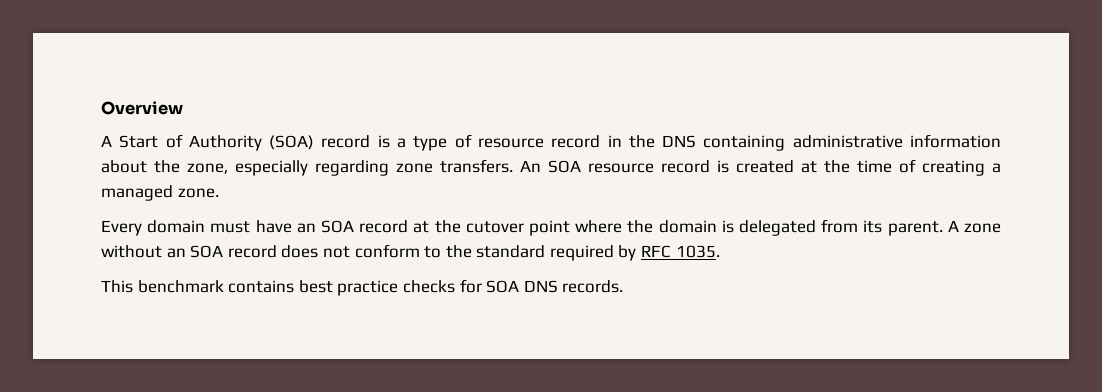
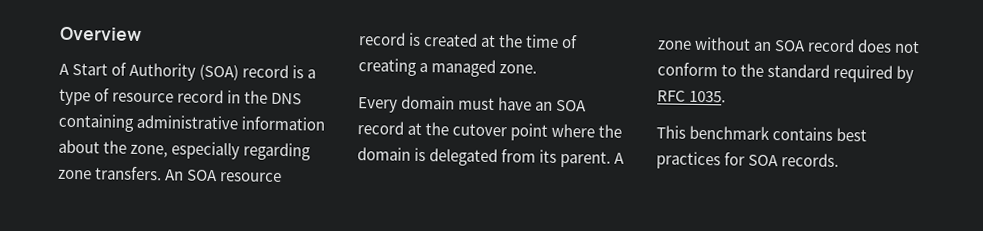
- This benchmark contains best practice checks for SOA DNS records.
+ This benchmark contains best practices for SOA records.

